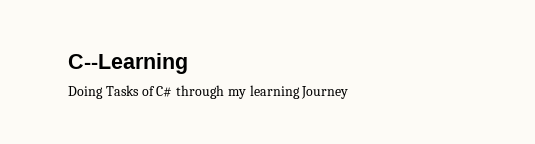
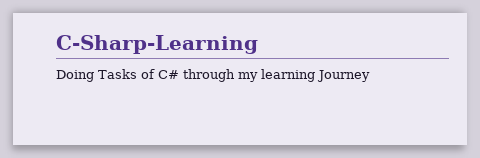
- C--Learning
+ C-Sharp-Learning

